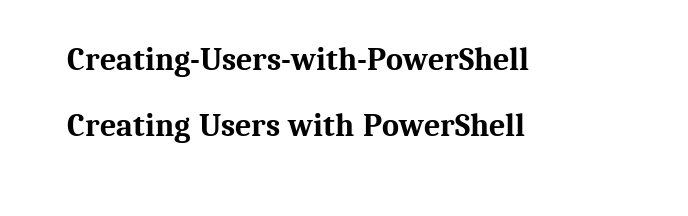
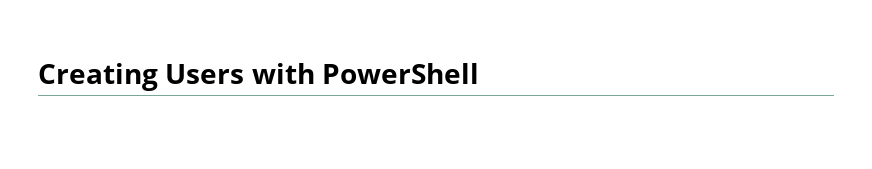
- Creating-Users-with-PowerShell

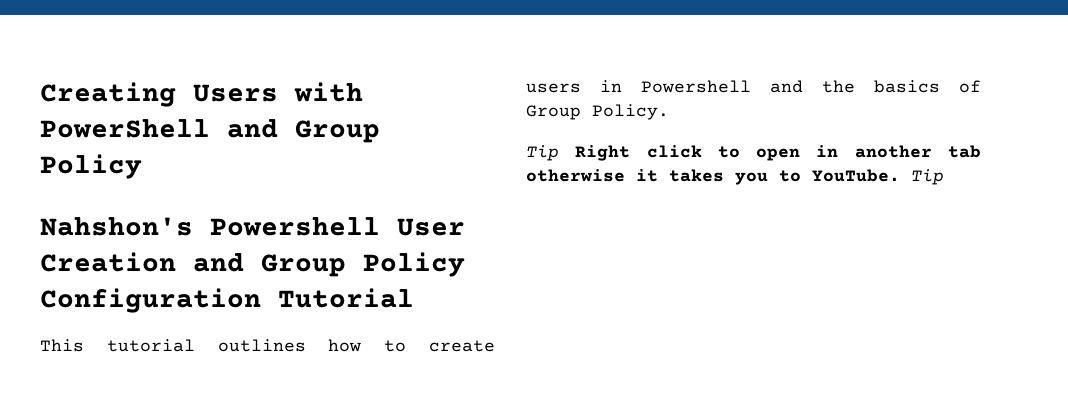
- Creating Users with PowerShell
+ Creating Users with PowerShell and Group Policy
+ Nahshon's Powershell User Creation and Group Policy Configuration Tutorial
+ This tutorial outlines how to create users in Powershell and the basics of Group Policy.
+ Tip Right click to open in another tab otherwise it takes you to YouTube. Tip

